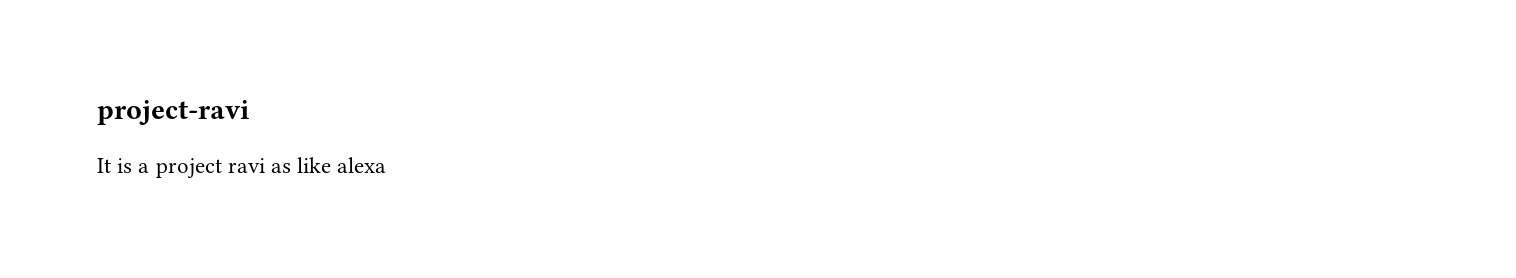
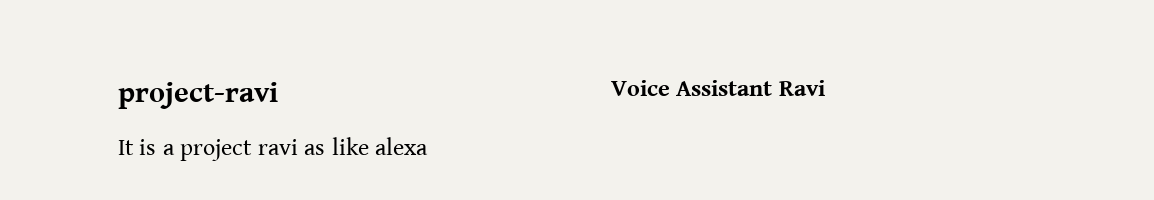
+ Voice Assistant Ravi

